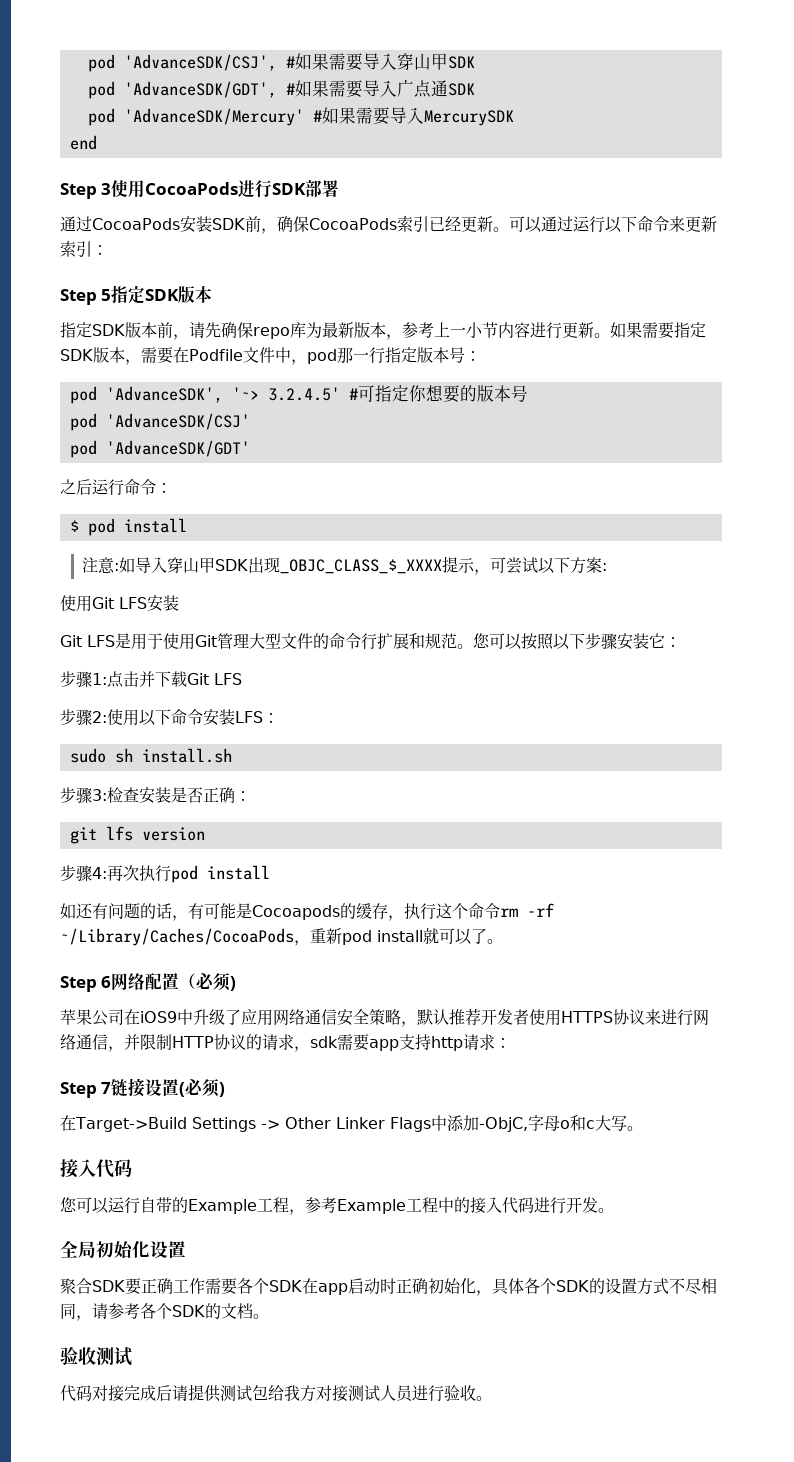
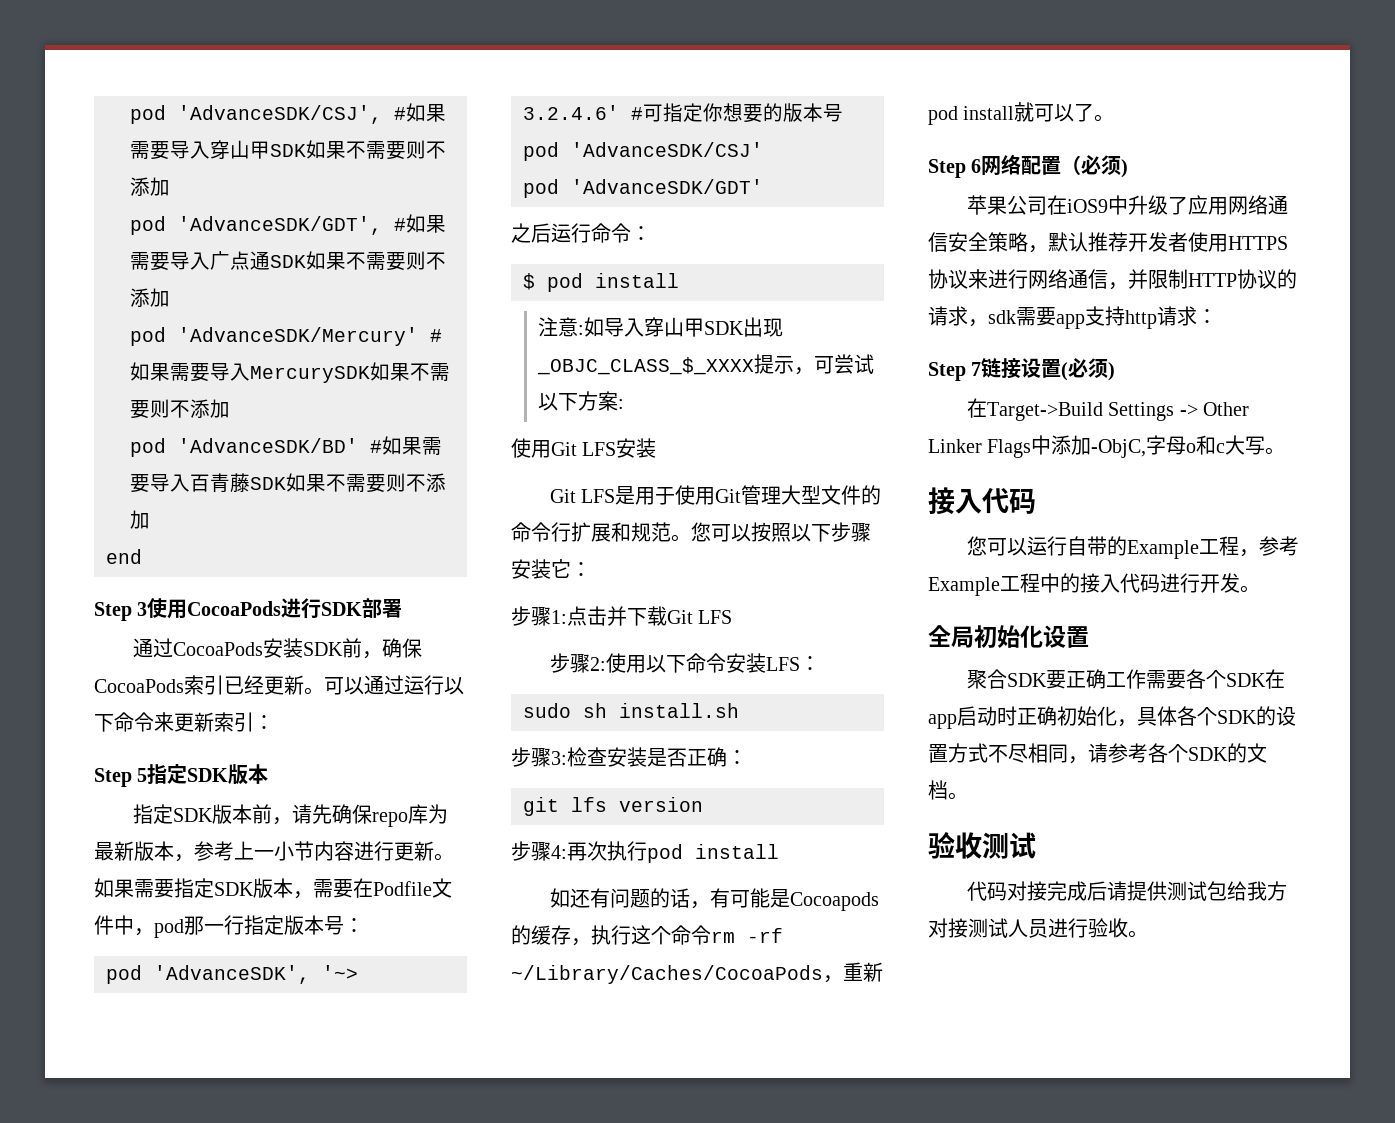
- pod 'AdvanceSDK/CSJ', #如果需要导入穿山甲SDK
+ pod 'AdvanceSDK/CSJ', #如果需要导入穿山甲SDK如果不需要则不添加
- pod 'AdvanceSDK/GDT', #如果需要导入广点通SDK
+ pod 'AdvanceSDK/GDT', #如果需要导入广点通SDK如果不需要则不添加
- pod 'AdvanceSDK/Mercury' #如果需要导入MercurySDK
+ pod 'AdvanceSDK/Mercury' #如果需要导入MercurySDK如果不需要则不添加
+ pod 'AdvanceSDK/BD' #如果需要导入百青藤SDK如果不需要则不添加
- pod 'AdvanceSDK', '~> 3.2.4.5' #可指定你想要的版本号
+ pod 'AdvanceSDK', '~> 3.2.4.6' #可指定你想要的版本号

